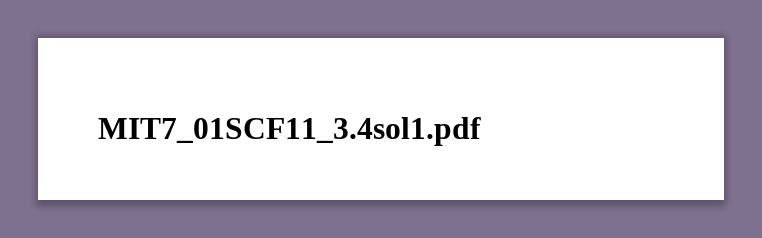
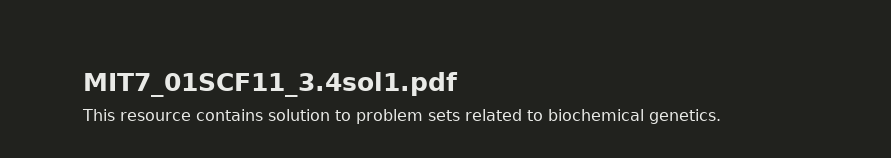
+ This resource contains solution to problem sets related to biochemical genetics.

